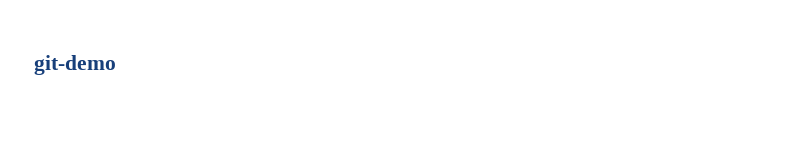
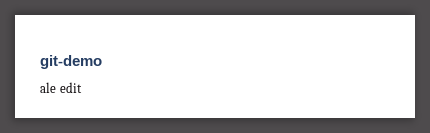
+ ale edit

